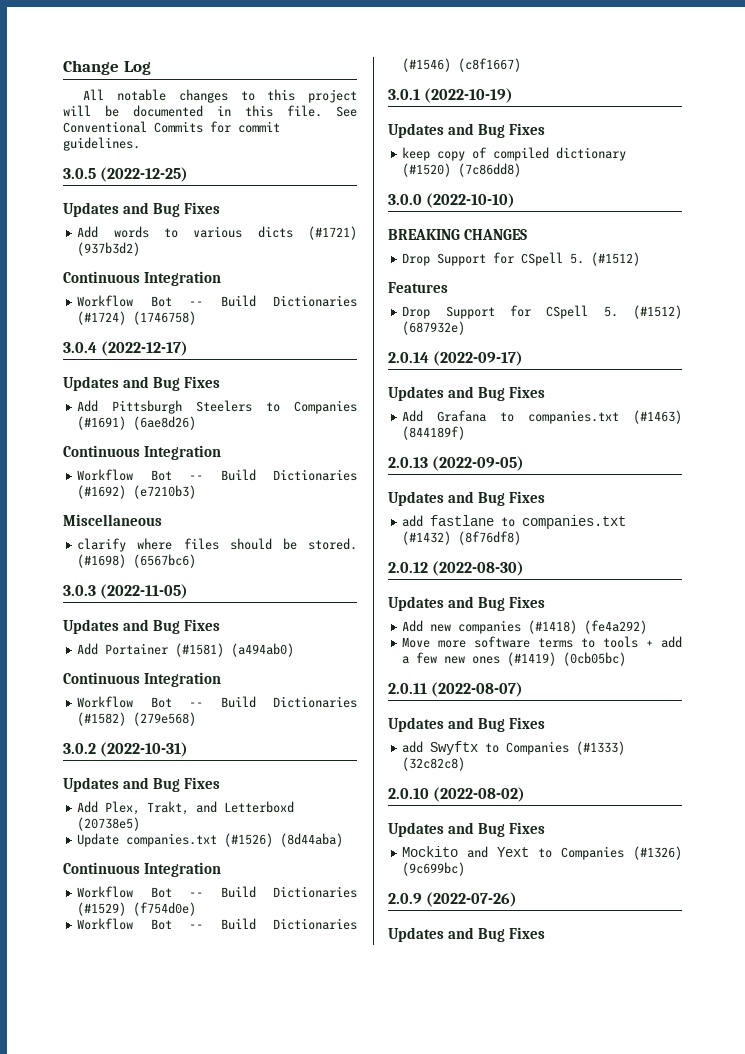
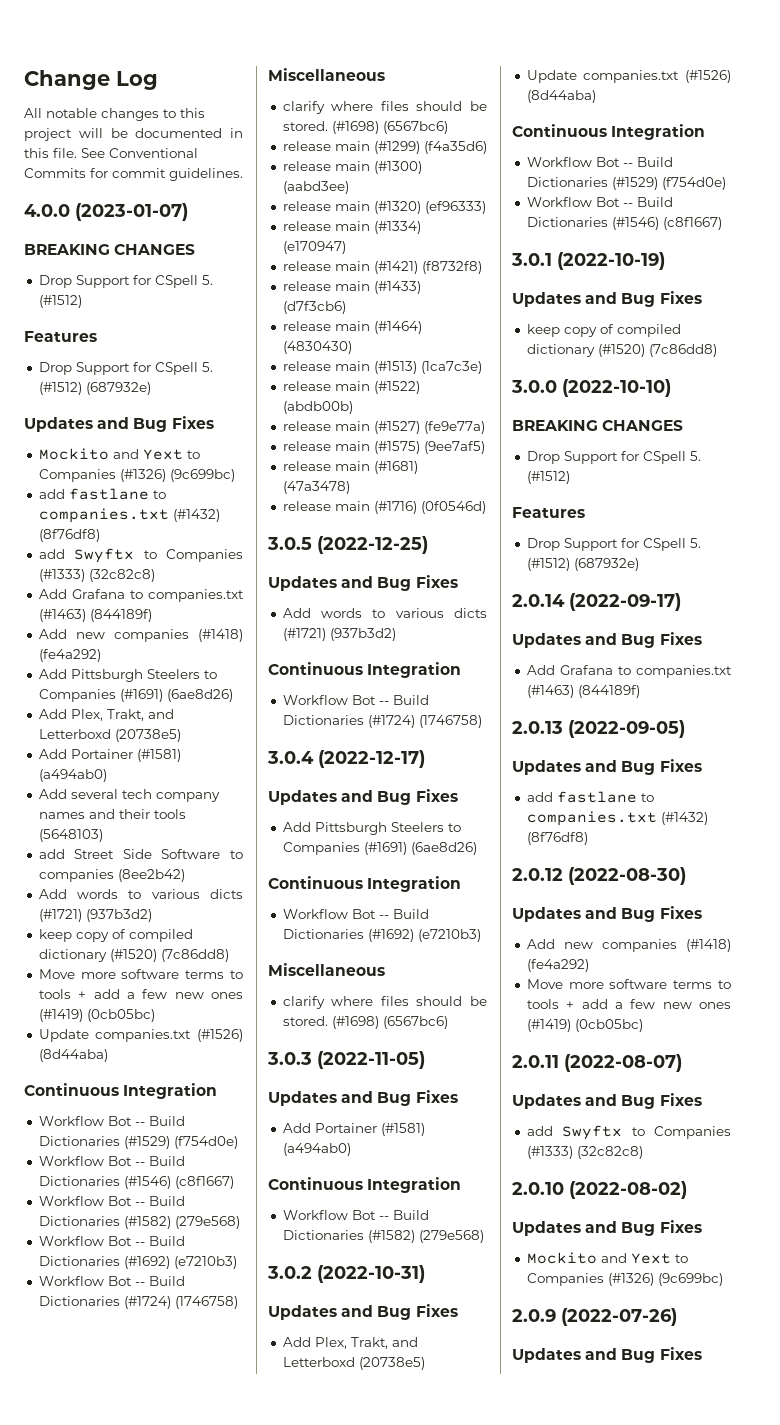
+ 4.0.0 (2023-01-07)
+ BREAKING CHANGES
+ Drop Support for CSpell 5. (#1512)
+ Features
+ Drop Support for CSpell 5. (#1512) (687932e)
+ Updates and Bug Fixes
+ Mockito and Yext to Companies (#1326) (9c699bc)
+ add fastlane to companies.txt (#1432) (8f76df8)
+ add Swyftx to Companies (#1333) (32c82c8)
+ Add Grafana to companies.txt (#1463) (844189f)
+ Add new companies (#1418) (fe4a292)
+ Add Pittsburgh Steelers to Companies (#1691) (6ae8d26)
+ Add Plex, Trakt, and Letterboxd (20738e5)
+ Add Portainer (#1581) (a494ab0)
+ Add several tech company names and their tools (5648103)
+ add Street Side Software to companies (8ee2b42)
+ Add words to various dicts (#1721) (937b3d2)
+ keep copy of compiled dictionary (#1520) (7c86dd8)
+ Move more software terms to tools + add a few new ones (#1419) (0cb05bc)
+ Update companies.txt (#1526) (8d44aba)
+ Continuous Integration
+ Workflow Bot -- Build Dictionaries (#1529) (f754d0e)
+ Workflow Bot -- Build Dictionaries (#1546) (c8f1667)
+ Workflow Bot -- Build Dictionaries (#1582) (279e568)
+ Workflow Bot -- Build Dictionaries (#1692) (e7210b3)
+ Workflow Bot -- Build Dictionaries (#1724) (1746758)
+ Miscellaneous
+ clarify where files should be stored. (#1698) (6567bc6)
+ release main (#1299) (f4a35d6)
+ release main (#1300) (aabd3ee)
+ release main (#1320) (ef96333)
+ release main (#1334) (e170947)
+ release main (#1421) (f8732f8)
+ release main (#1433) (d7f3cb6)
+ release main (#1464) (4830430)
+ release main (#1513) (1ca7c3e)
+ release main (#1522) (abdb00b)
+ release main (#1527) (fe9e77a)
+ release main (#1575) (9ee7af5)
+ release main (#1681) (47a3478)
+ release main (#1716) (0f0546d)

